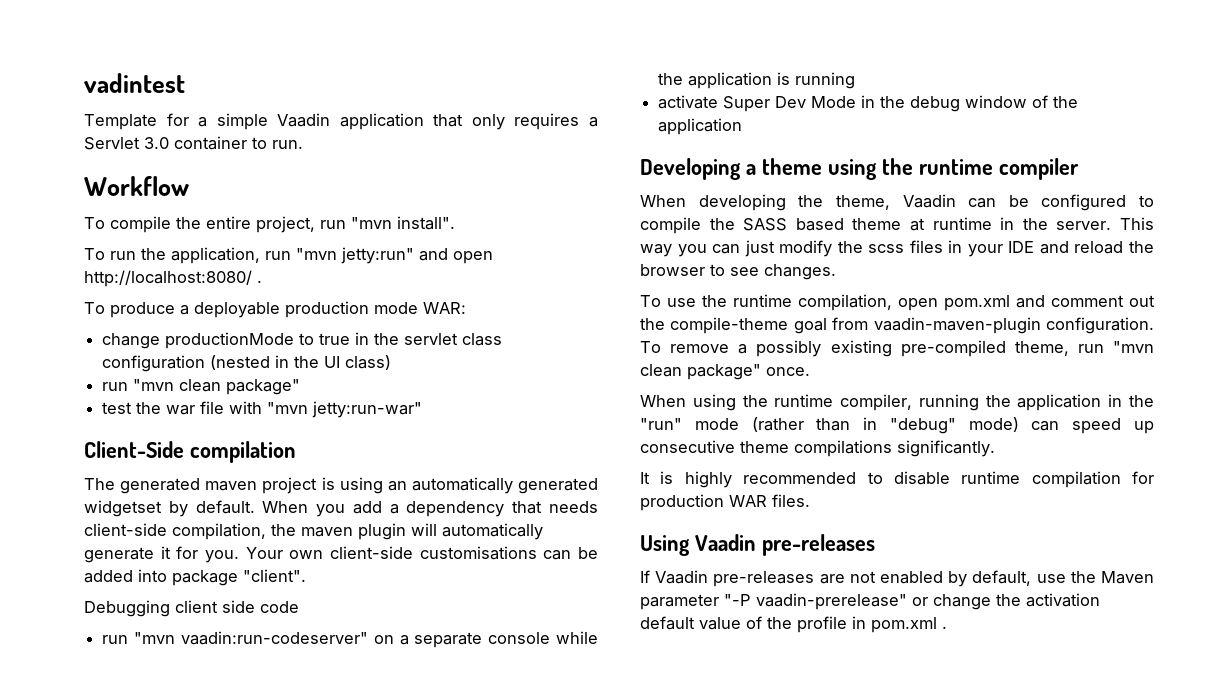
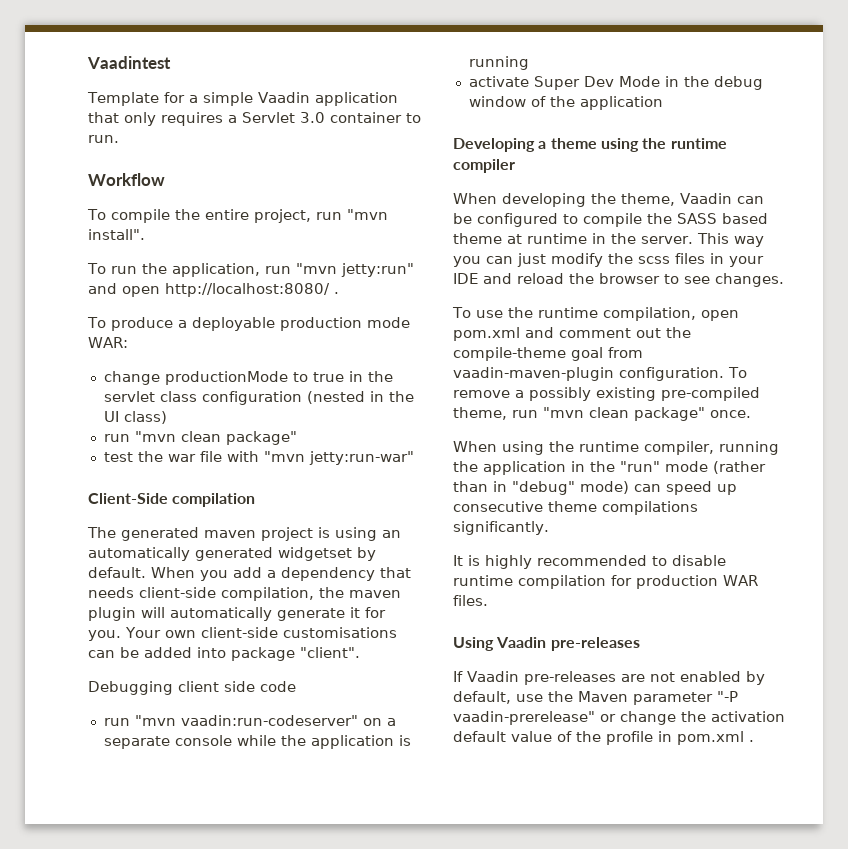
- vadintest
+ Vaadintest

